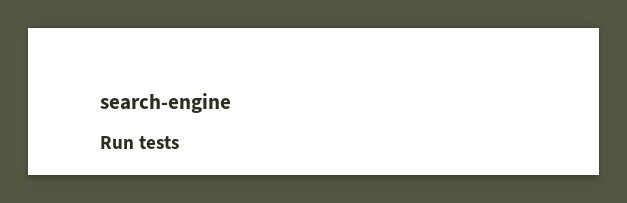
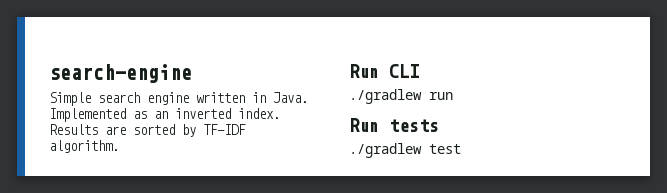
+ Simple search engine written in Java. Implemented as an inverted index. Results are sorted by TF-IDF algorithm.
+ Run CLI
+ ./gradlew run
+ ./gradlew test

